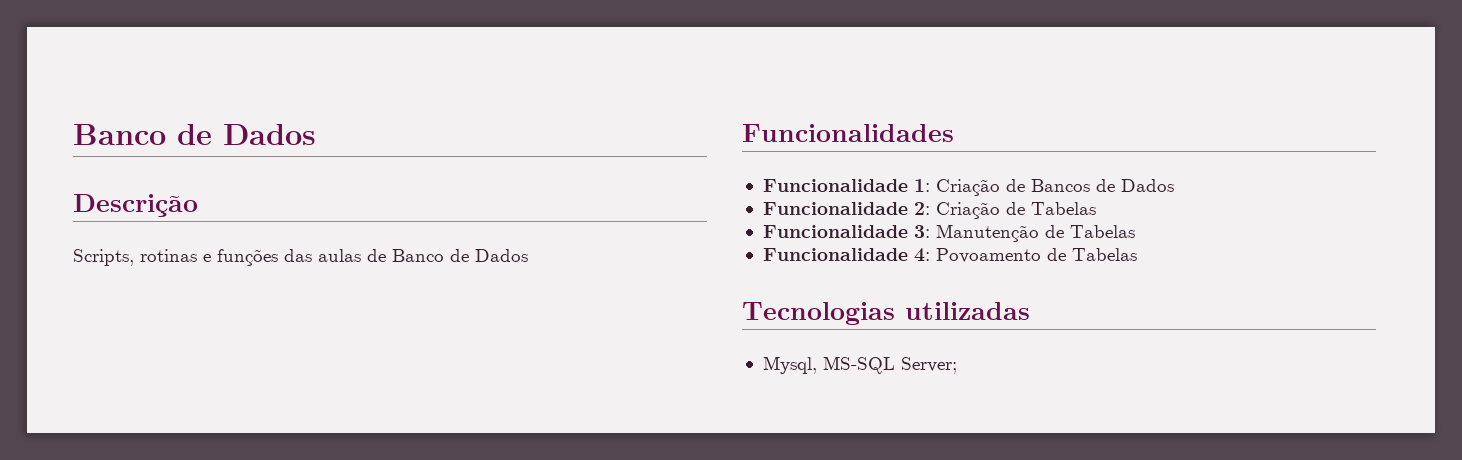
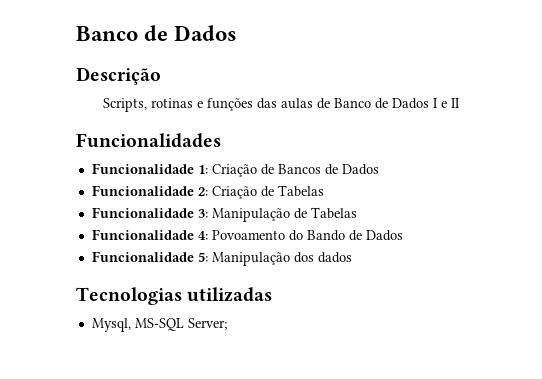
- Scripts, rotinas e funções das aulas de Banco de Dados
+ Scripts, rotinas e funções das aulas de Banco de Dados I e II
- Funcionalidade 3: Manutenção de Tabelas
+ Funcionalidade 3: Manipulação de Tabelas
- Funcionalidade 4: Povoamento de Tabelas
+ Funcionalidade 4: Povoamento do Bando de Dados
+ Funcionalidade 5: Manipulação dos dados

